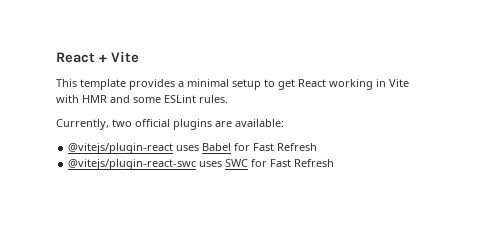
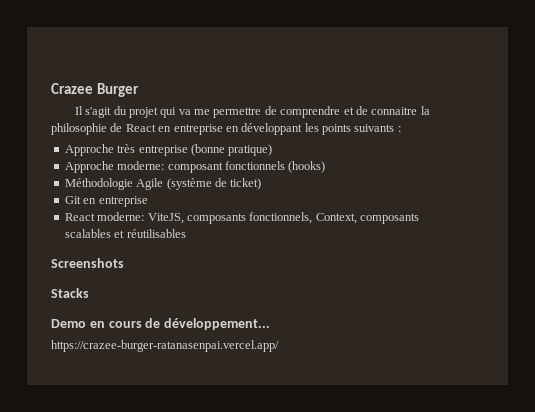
- React + Vite
- This template provides a minimal setup to get React working in Vite with HMR and some ESLint rules.
- Currently, two official plugins are available:
- @vitejs/plugin-react uses Babel for Fast Refresh
- @vitejs/plugin-react-swc uses SWC for Fast Refresh
+ Crazee Burger
+ Il s'agit du projet qui va me permettre de comprendre et de connaitre la philosophie de React en entreprise en développant les points suivants :
+ Approche très entreprise (bonne pratique)
+ Approche moderne: composant fonctionnels (hooks)
+ Méthodologie Agile (système de ticket)
+ Git en entreprise
+ React moderne: ViteJS, composants fonctionnels, Context, composants scalables et réutilisables
+ Screenshots
+ Stacks
+ Demo en cours de développement...
+ https://crazee-burger-ratanasenpai.vercel.app/

